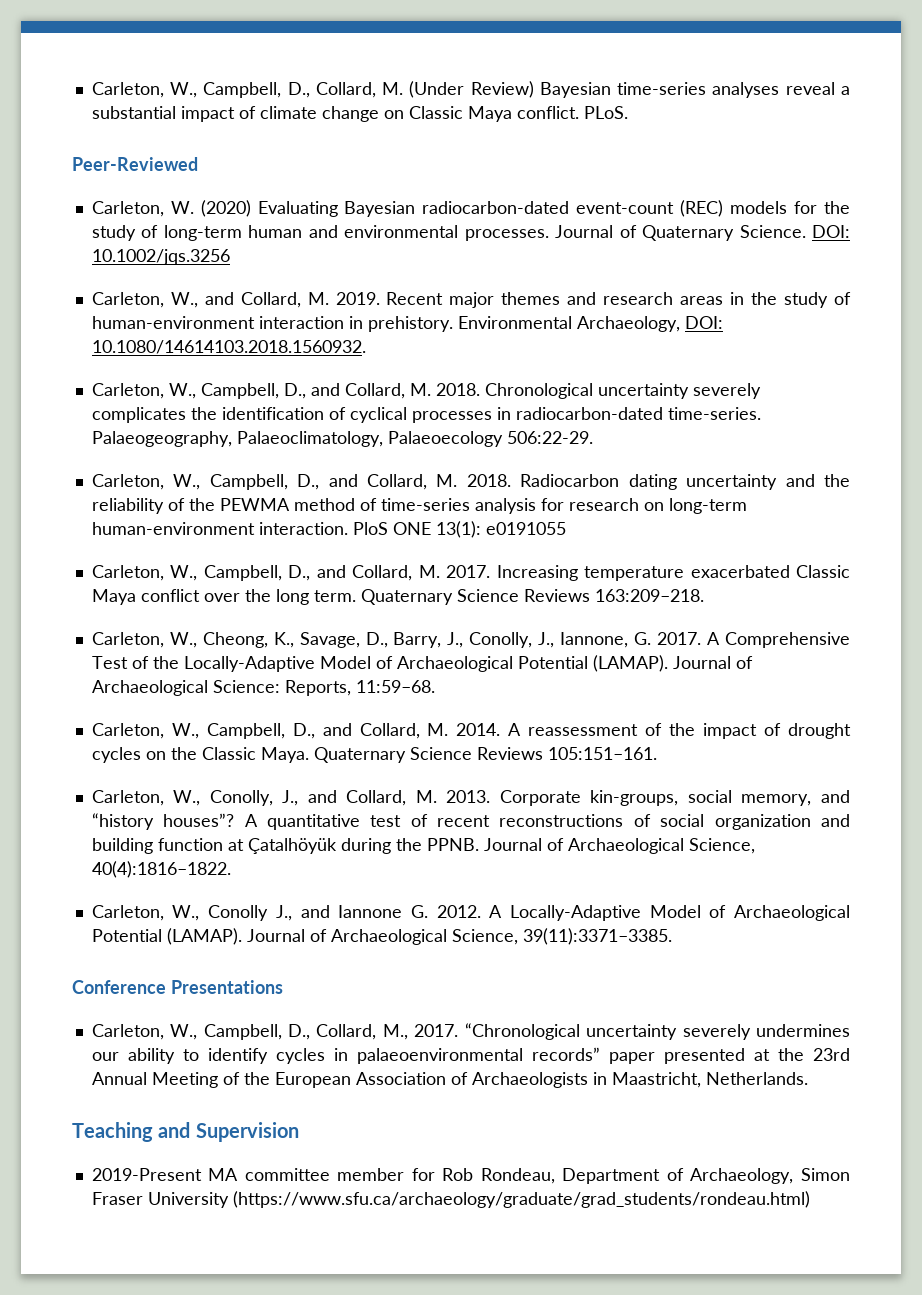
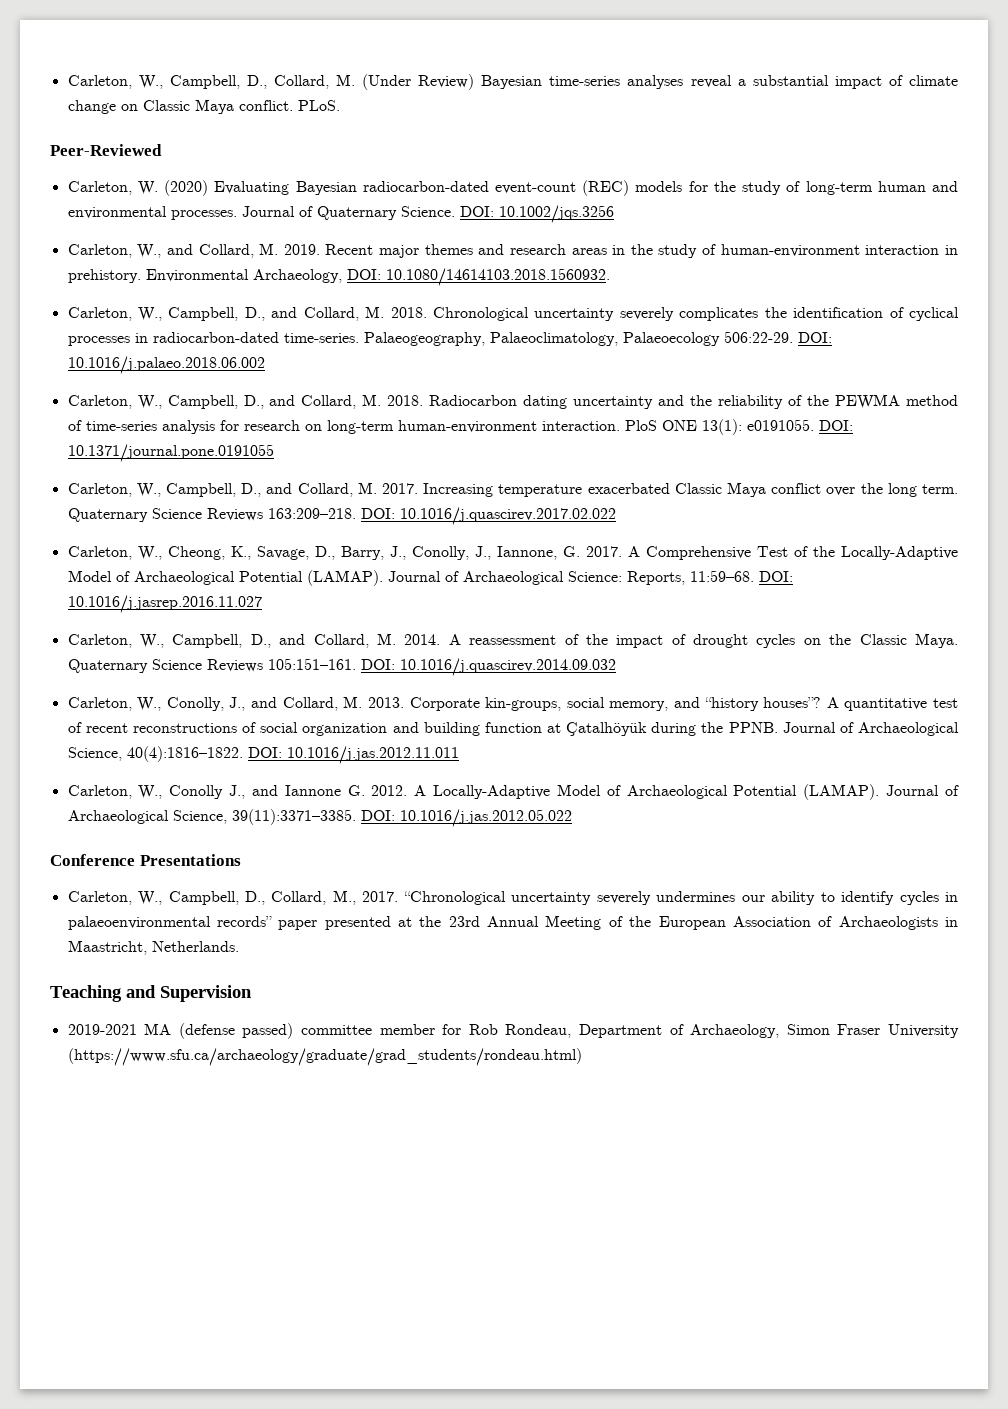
+ DOI: 10.1016/j.palaeo.2018.06.002
- PloS ONE 13(1): e0191055
+ PloS ONE 13(1): e0191055. DOI: 10.1371/journal.pone.0191055
+ DOI: 10.1016/j.quascirev.2017.02.022
+ DOI: 10.1016/j.jasrep.2016.11.027
+ DOI: 10.1016/j.quascirev.2014.09.032
+ DOI: 10.1016/j.jas.2012.11.011
+ DOI: 10.1016/j.jas.2012.05.022
- 2019-Present MA committee member for Rob Rondeau, Department of Archaeology, Simon Fraser University (https://www.sfu.ca/archaeology/graduate/grad_students/rondeau.html)
+ 2019-2021 MA (defense passed) committee member for Rob Rondeau, Department of Archaeology, Simon Fraser University (https://www.sfu.ca/archaeology/graduate/grad_students/rondeau.html)

